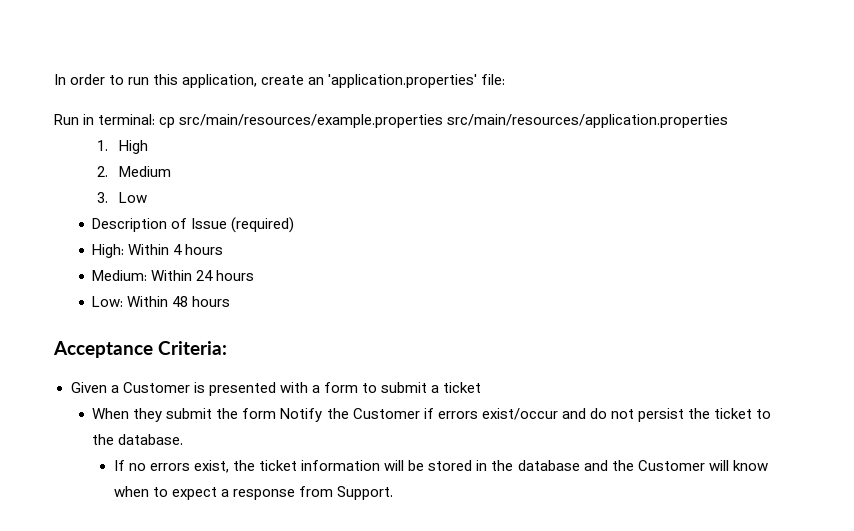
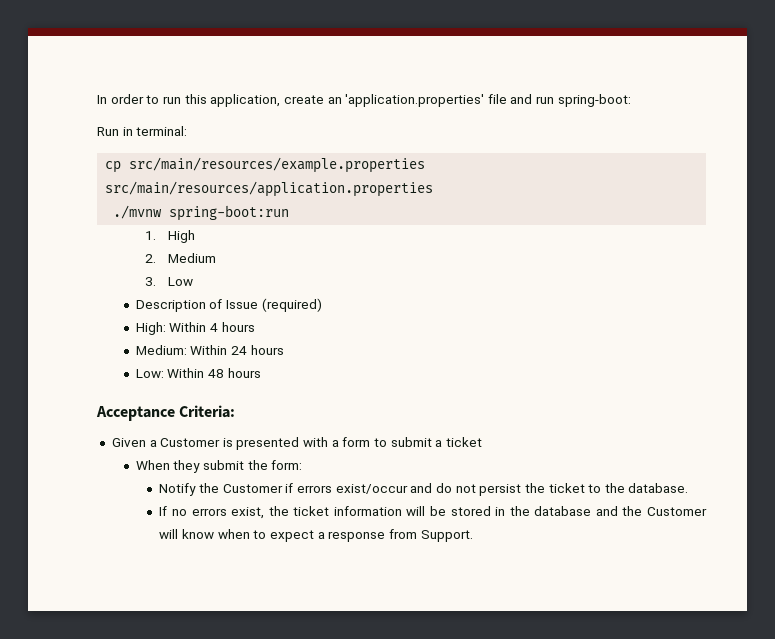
- In order to run this application, create an 'application.properties' file:
+ In order to run this application, create an 'application.properties' file and run spring-boot:
- Run in terminal: cp src/main/resources/example.properties src/main/resources/application.properties
+ Run in terminal:
+ cp src/main/resources/example.properties src/main/resources/application.properties
+ ./mvnw spring-boot:run
- When they submit the form Notify the Customer if errors exist/occur and do not persist the ticket to the database.
+ When they submit the form:
+ Notify the Customer if errors exist/occur and do not persist the ticket to the database.

